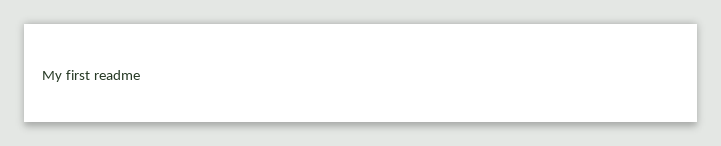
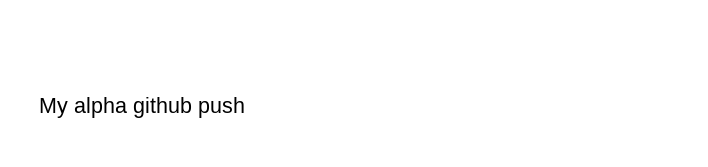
- My first readme
+ My alpha github push

